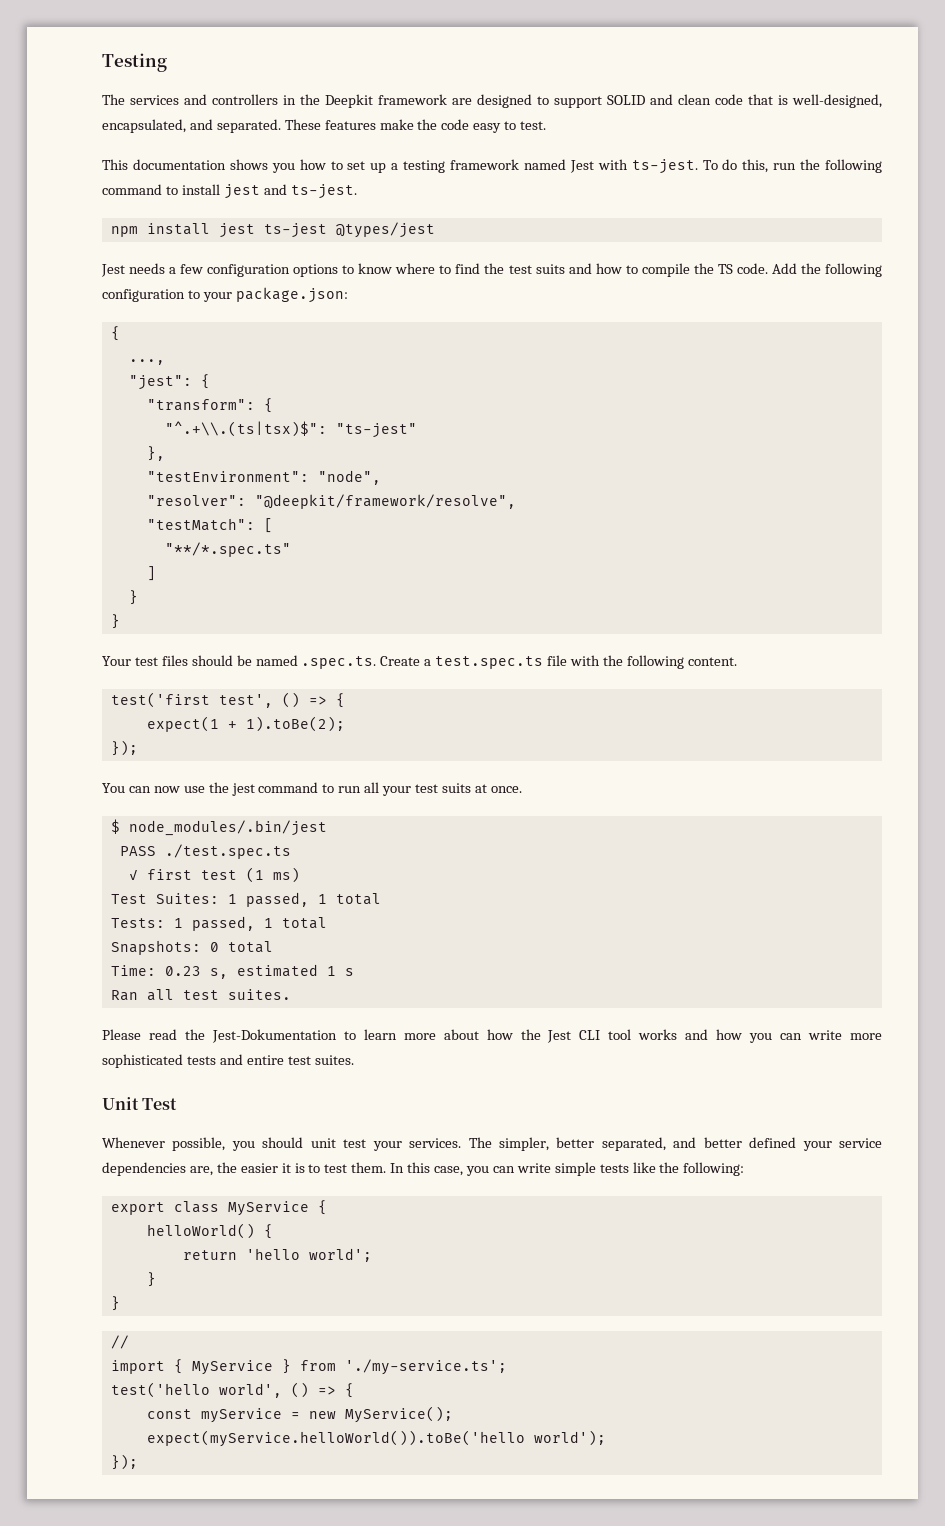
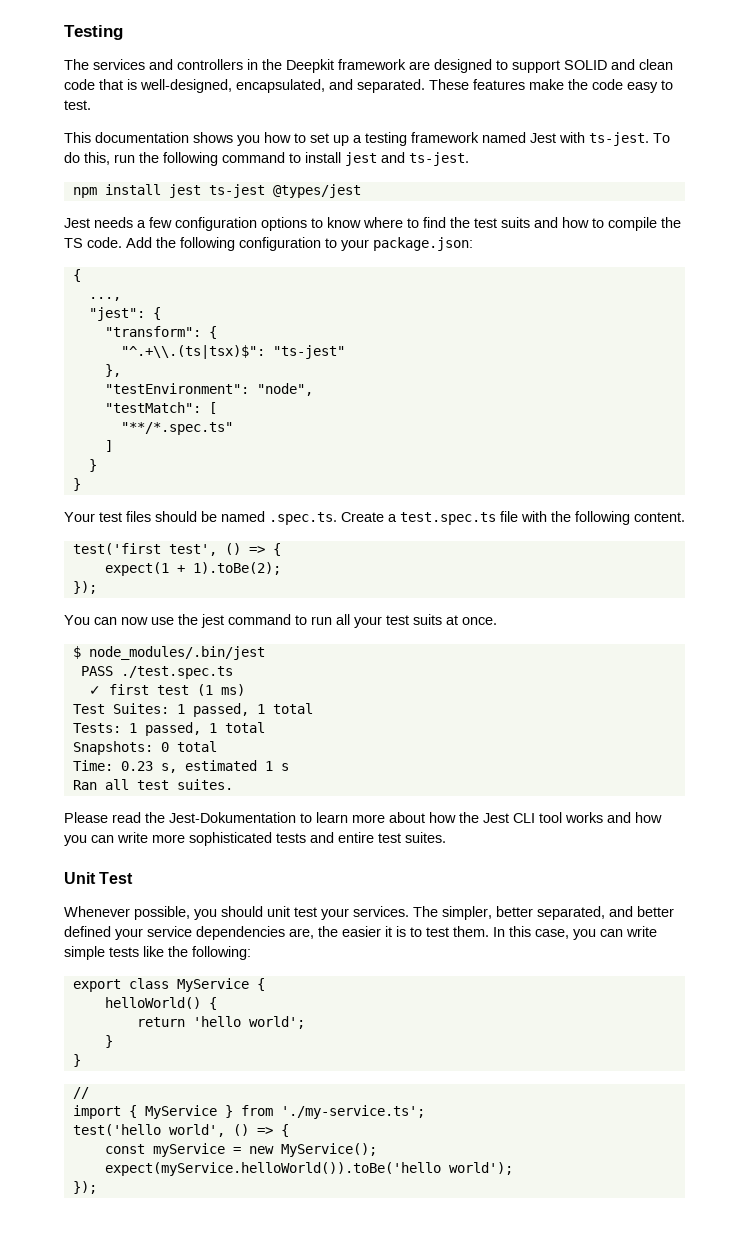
- "resolver": "@deepkit/framework/resolve",

